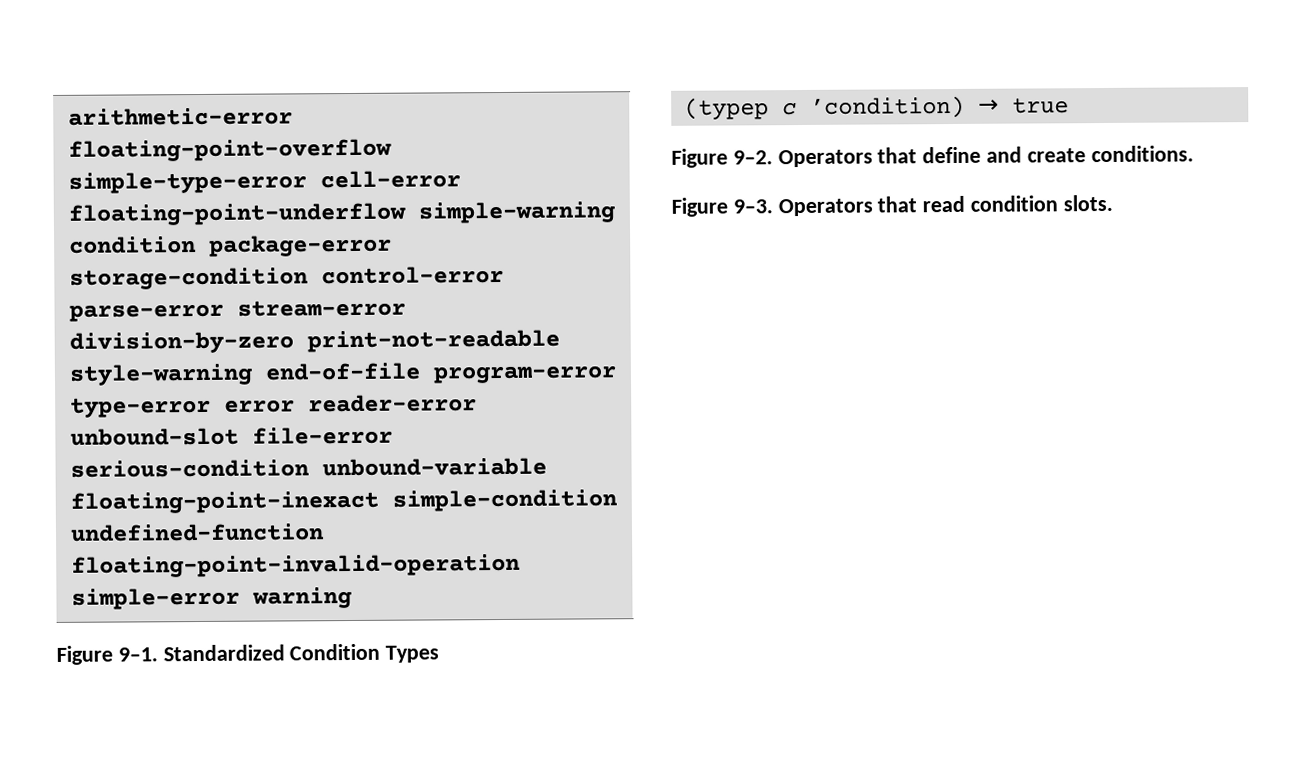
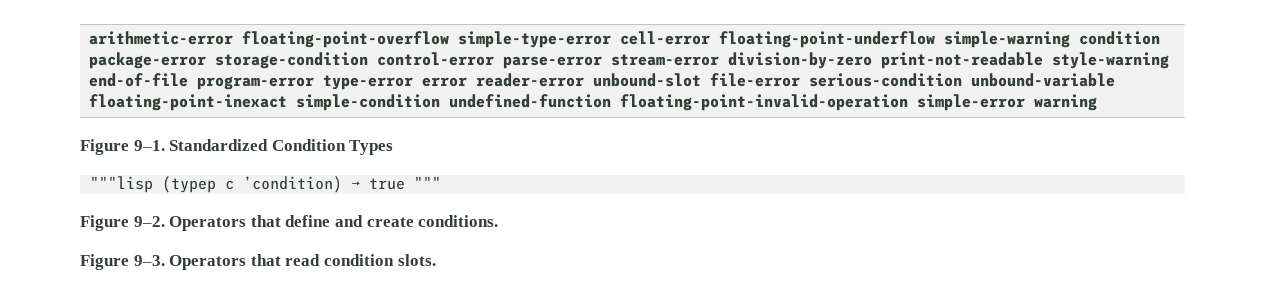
- (typep c ’condition) → true
+ """lisp (typep c ’condition) → true """

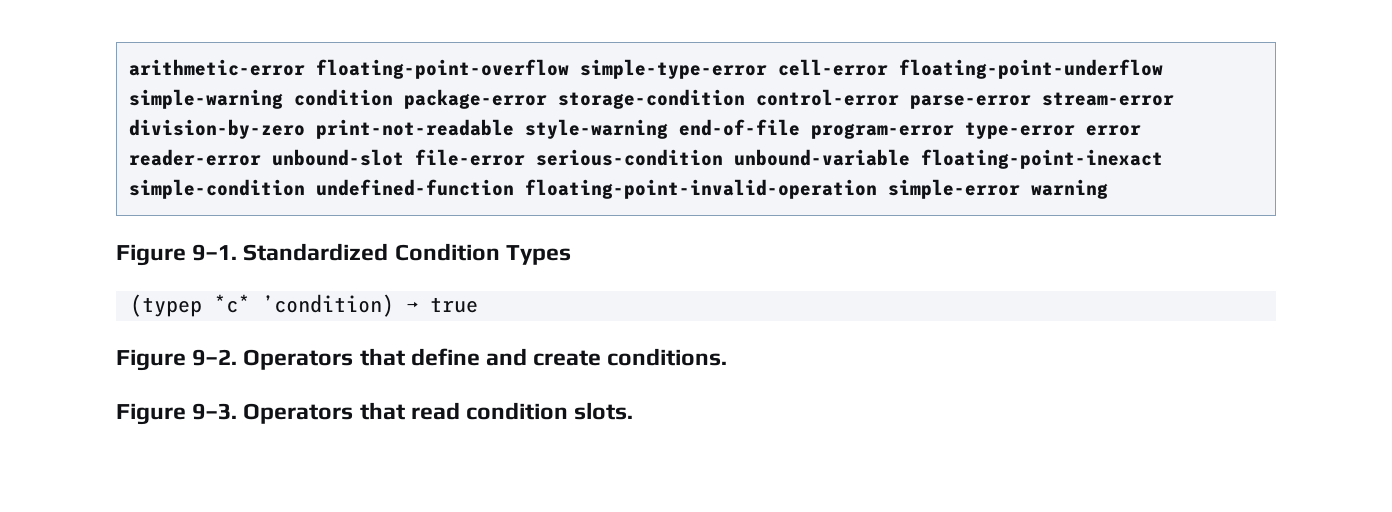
- """lisp (typep c ’condition) → true """
+ (typep *c* ’condition) → true

